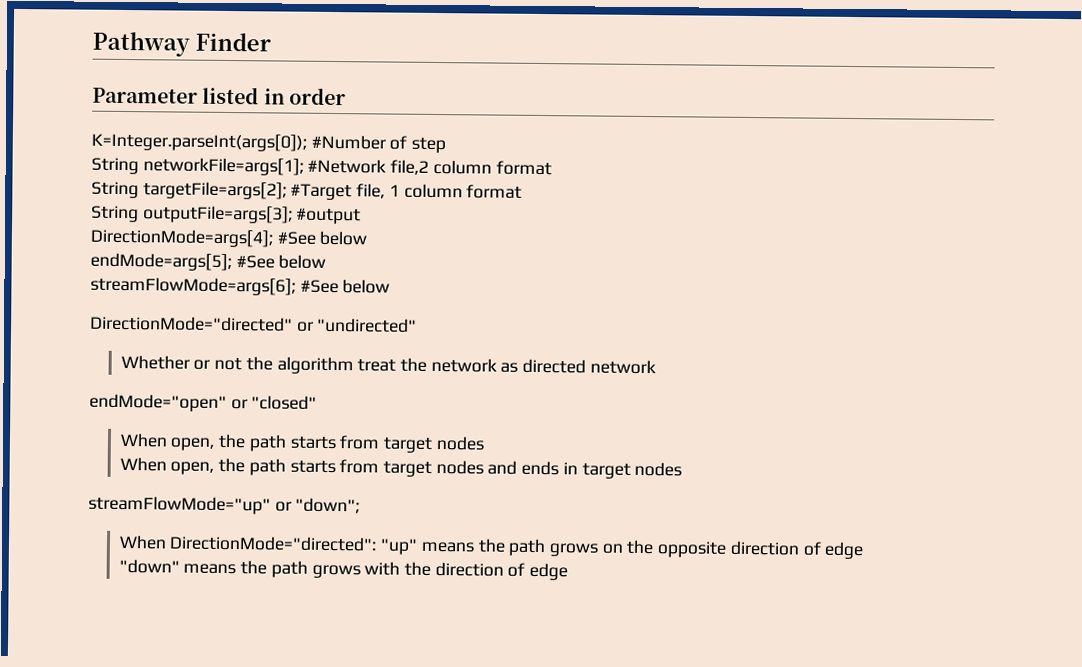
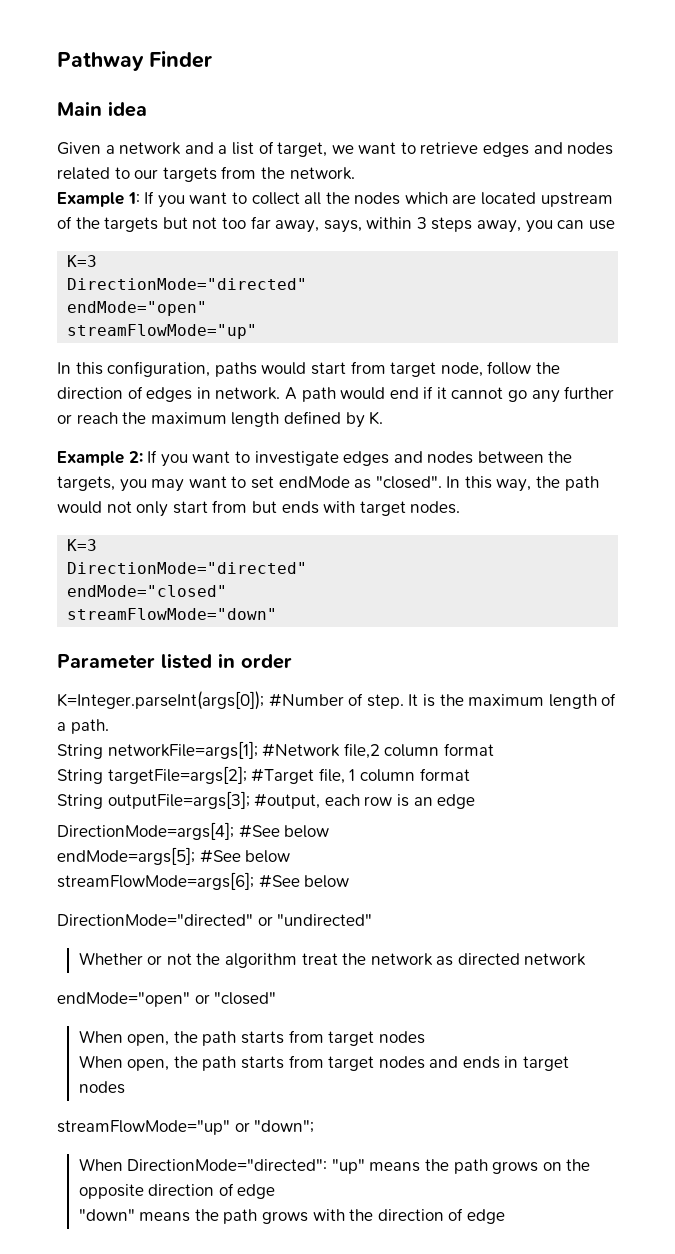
+ Main idea
+ Given a network and a list of target, we want to retrieve edges and nodes related to our targets from the network.
+ Example 1: If you want to collect all the nodes which are located upstream of the targets but not too far away, says, within 3 steps away, you can use
+ K=3
+ DirectionMode="directed"
+ endMode="open"
+ streamFlowMode="up"
+ In this configuration, paths would start from target node, follow the direction of edges in network. A path would end if it cannot go any further or reach the maximum length defined by K.
+ Example 2: If you want to investigate edges and nodes between the targets, you may want to set endMode as "closed". In this way, the path would not only start from but ends with target nodes.
+ K=3
+ DirectionMode="directed"
+ endMode="closed"
+ streamFlowMode="down"
- K=Integer.parseInt(args[0]); #Number of step
+ K=Integer.parseInt(args[0]); #Number of step. It is the maximum length of a path.
- String outputFile=args[3]; #output
+ String outputFile=args[3]; #output, each row is an edge

